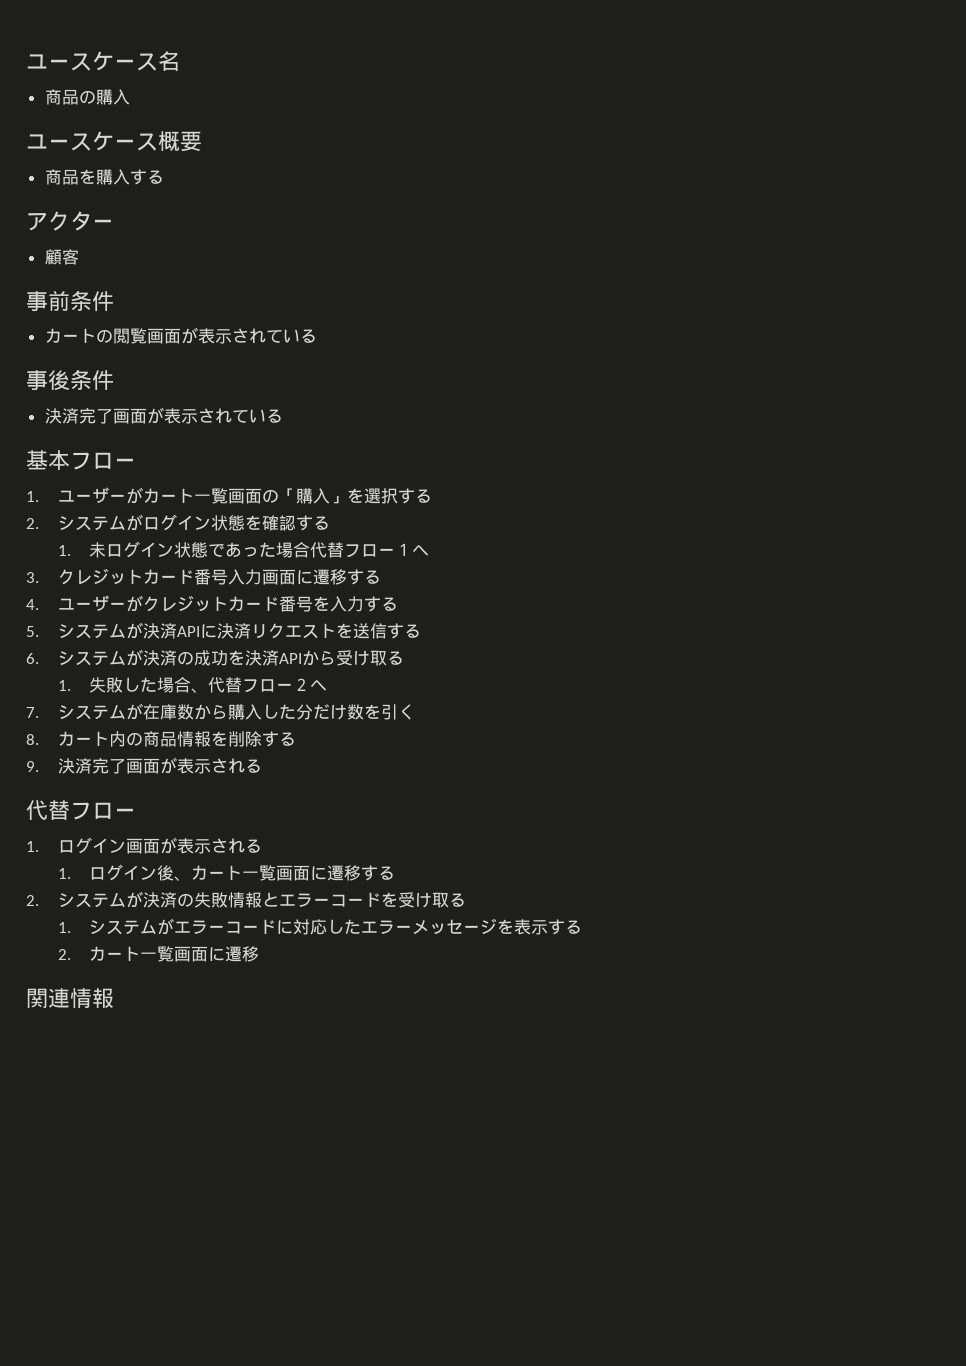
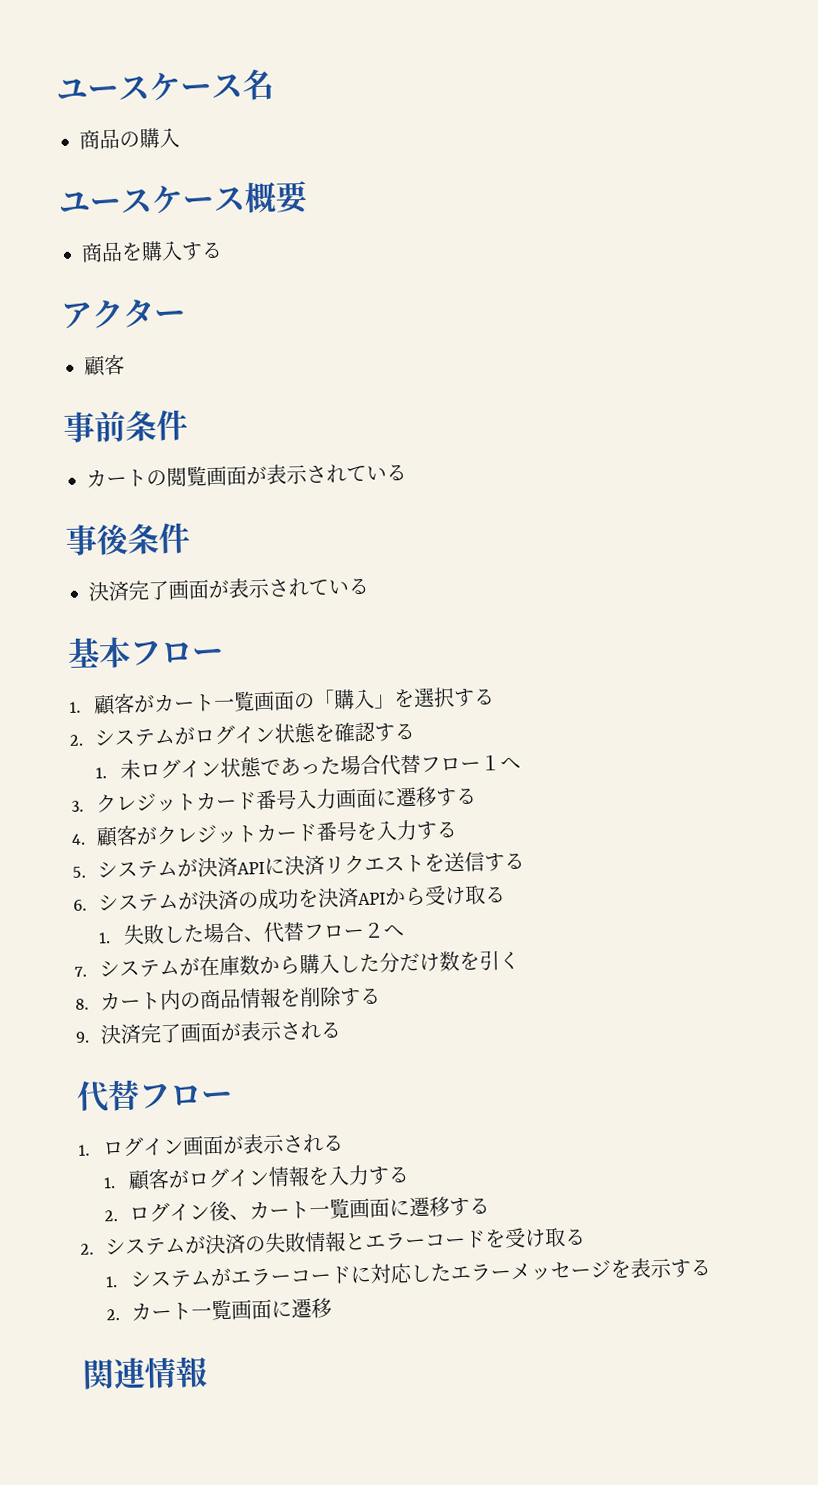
- 1.ユーザーがカート一覧画面の「購入」を選択する
+ 1.顧客がカート一覧画面の「購入」を選択する
- 4.ユーザーがクレジットカード番号を入力する
+ 4.顧客がクレジットカード番号を入力する
- 1.ログイン後、カート一覧画面に遷移する
+ 1.顧客がログイン情報を入力する
+ 2.ログイン後、カート一覧画面に遷移する

